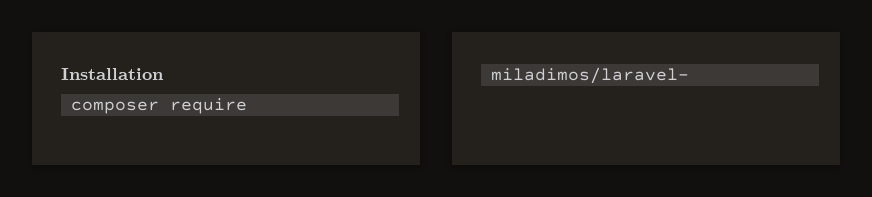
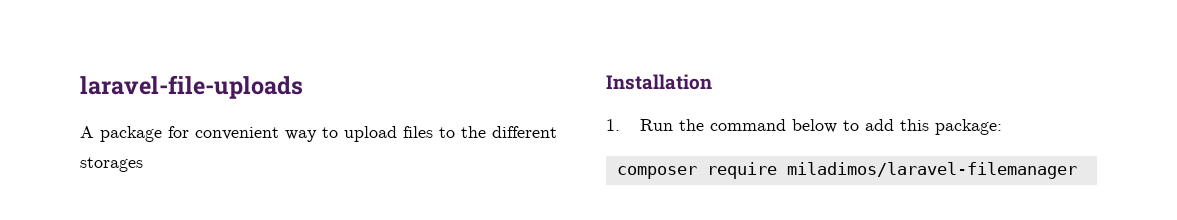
+ laravel-file-uploads
+ A package for convenient way to upload files to the different storages
  Installation
+ 1. Run the command below to add this package:
- composer require miladimos/laravel-
+ composer require miladimos/laravel-filemanager

